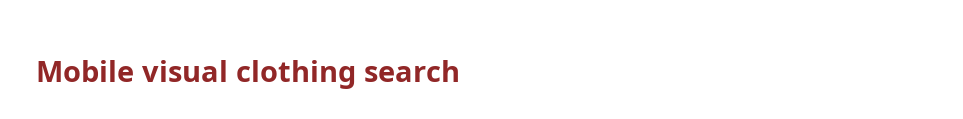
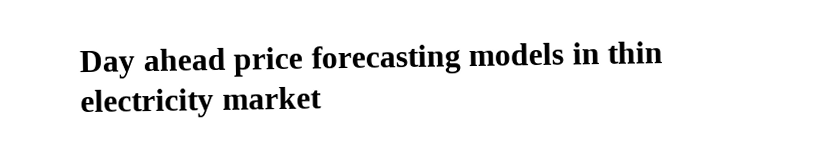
- Mobile visual clothing search
+ Day ahead price forecasting models in thin electricity market

